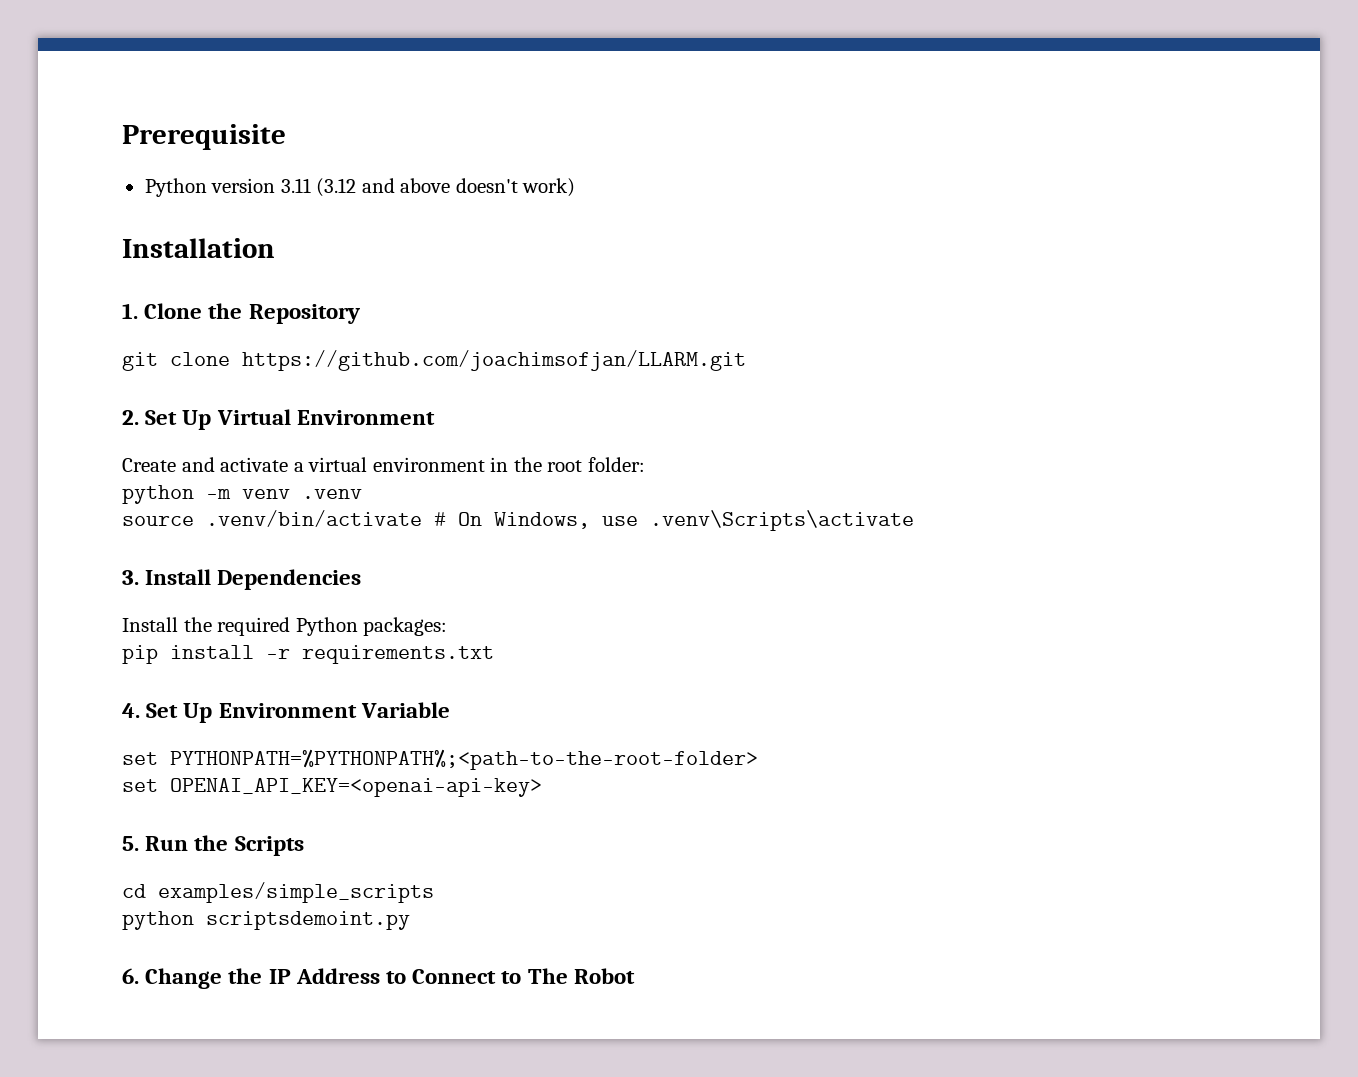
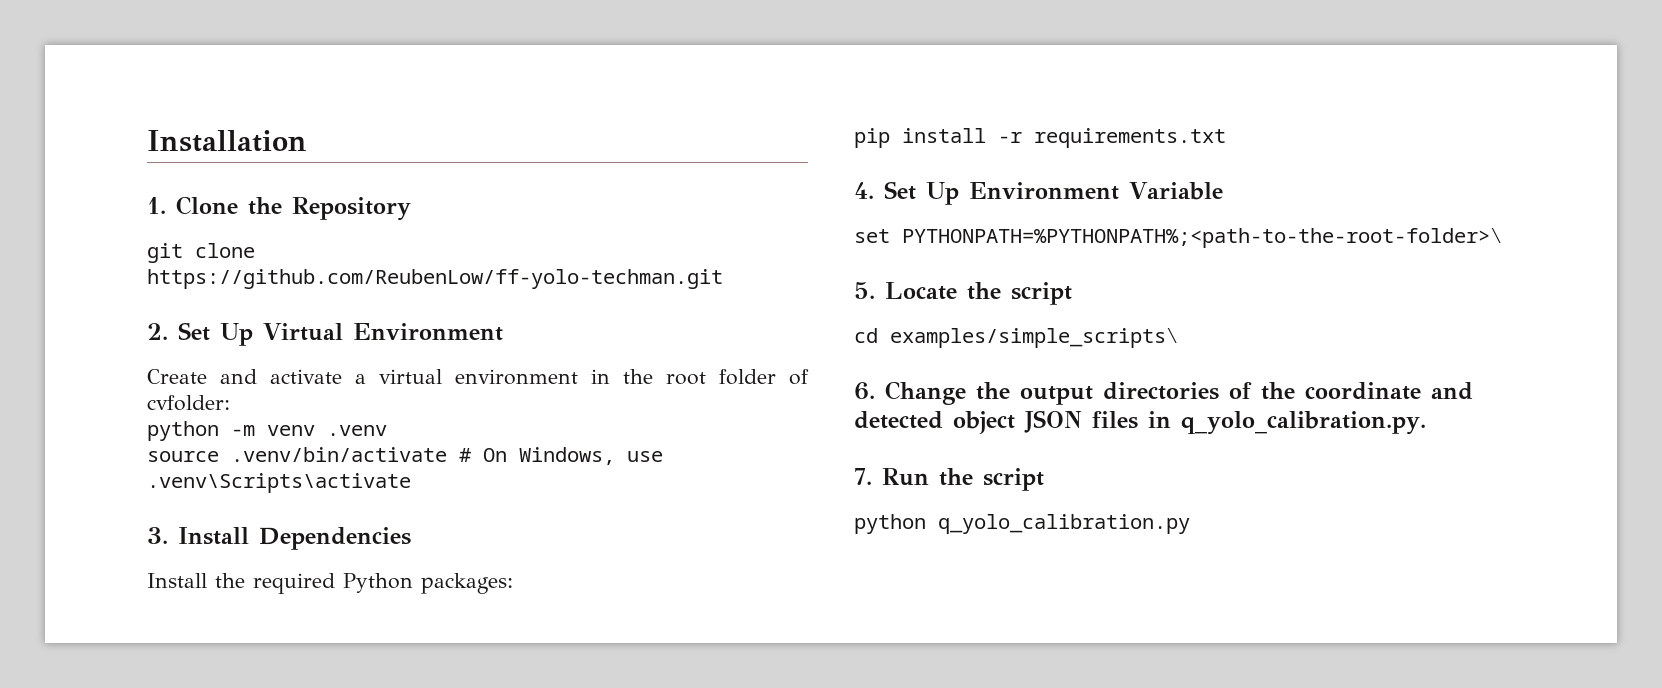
- Prerequisite
- Python version 3.11 (3.12 and above doesn't work)
- git clone https://github.com/joachimsofjan/LLARM.git
+ git clone https://github.com/ReubenLow/ff-yolo-techman.git
- Create and activate a virtual environment in the root folder:
+ Create and activate a virtual environment in the root folder of cvfolder:
- set PYTHONPATH=%PYTHONPATH%;<path-to-the-root-folder>
- set OPENAI_API_KEY=<openai-api-key>
- 5. Run the Scripts
- cd examples/simple_scripts
- python scriptsdemoint.py
- 6. Change the IP Address to Connect to The Robot
+ set PYTHONPATH=%PYTHONPATH%;<path-to-the-root-folder>\
+ 5. Locate the script
+ cd examples/simple_scripts\
+ 6. Change the output directories of the coordinate and detected object JSON files in q_yolo_calibration.py.
+ 7. Run the script
+ python q_yolo_calibration.py

